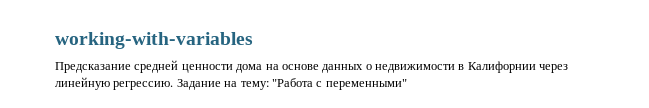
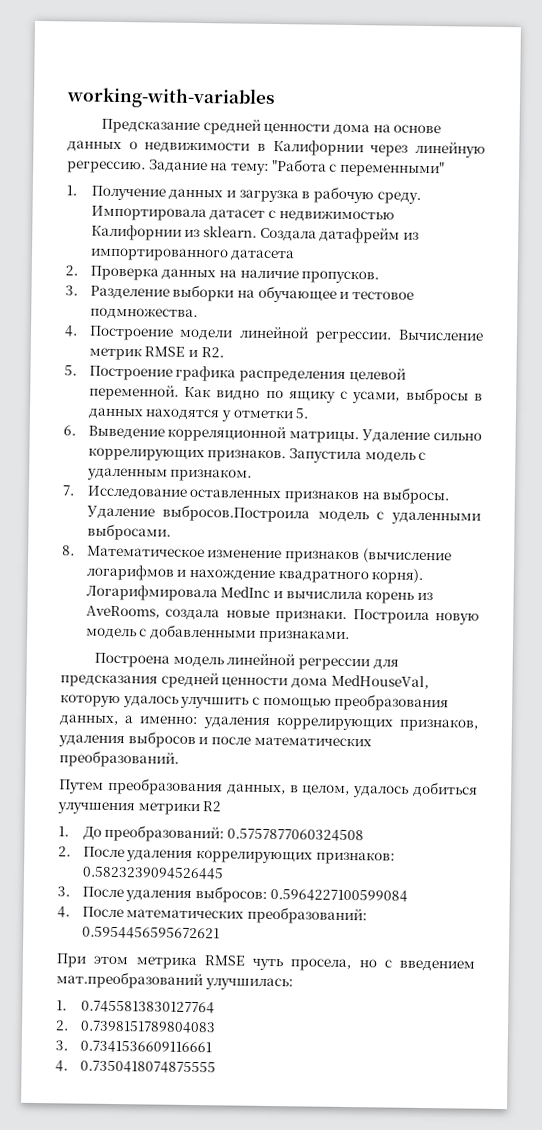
+ 1. Получение данных и загрузка в рабочую среду. Импортировала датасет с недвижимостью Калифорнии из sklearn. Создала датафрейм из импортированного датасета
+ 2. Проверка данных на наличие пропусков.
+ 3. Разделение выборки на обучающее и тестовое подмножества.
+ 4. Построение модели линейной регрессии. Вычисление метрик RMSE и R2.
+ 5. Построение графика распределения целевой переменной. Как видно по ящику с усами, выбросы в данных находятся у отметки 5.
+ 6. Выведение корреляционной матрицы. Удаление сильно коррелирующих признаков. Запустила модель с удаленным признаком.
+ 7. Исследование оставленных признаков на выбросы. Удаление выбросов.Построила модель с удаленными выбросами.
+ 8. Математическое изменение признаков (вычисление логарифмов и нахождение квадратного корня). Логарифмировала MedInc и вычислила корень из AveRooms, создала новые признаки. Построила новую модель с добавленными признаками.
+ Построена модель линейной регрессии для предсказания средней ценности дома MedHouseVal, которую удалось улучшить с помощью преобразования данных, а именно: удаления коррелирующих признаков, удаления выбросов и после математических преобразований.
+ Путем преобразования данных, в целом, удалось добиться улучшения метрики R2
+ 1. До преобразований: 0.5757877060324508
+ 2. После удаления коррелирующих признаков: 0.5823239094526445
+ 3. После удаления выбросов: 0.5964227100599084
+ 4. После математических преобразований: 0.5954456595672621
+ При этом метрика RMSE чуть просела, но с введением мат.преобразований улучшилась:
+ 1. 0.7455813830127764
+ 2. 0.7398151789804083
+ 3. 0.7341536609116661
+ 4. 0.7350418074875555

